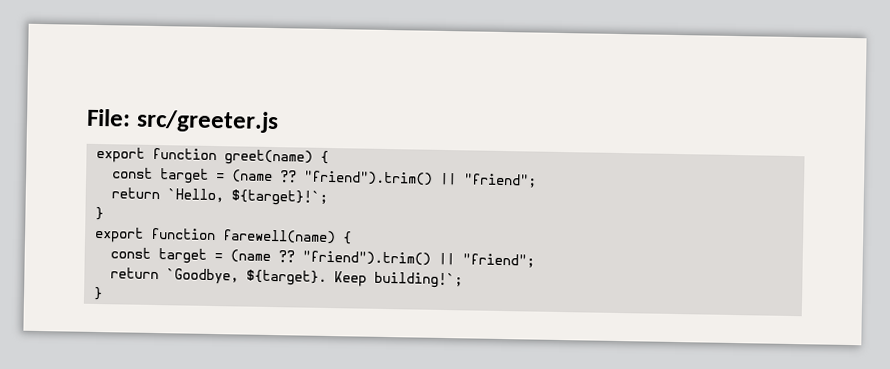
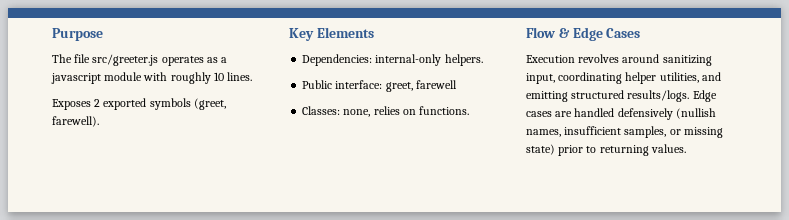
- File: src/greeter.js
- export function greet(name) {
- const target = (name ?? "friend").trim() || "friend";
- return `Hello, ${target}!`;
- }
- export function farewell(name) {
- const target = (name ?? "friend").trim() || "friend";
- return `Goodbye, ${target}. Keep building!`;
- }
+ Purpose
+ The file src/greeter.js operates as a javascript module with roughly 10 lines.
+ Exposes 2 exported symbols (greet, farewell).
+ Key Elements
+ Dependencies: internal-only helpers.
+ Public interface: greet, farewell
+ Classes: none, relies on functions.
+ Flow & Edge Cases
+ Execution revolves around sanitizing input, coordinating helper utilities, and emitting structured results/logs. Edge cases are handled defensively (nullish names, insufficient samples, or missing state) prior to returning values.

